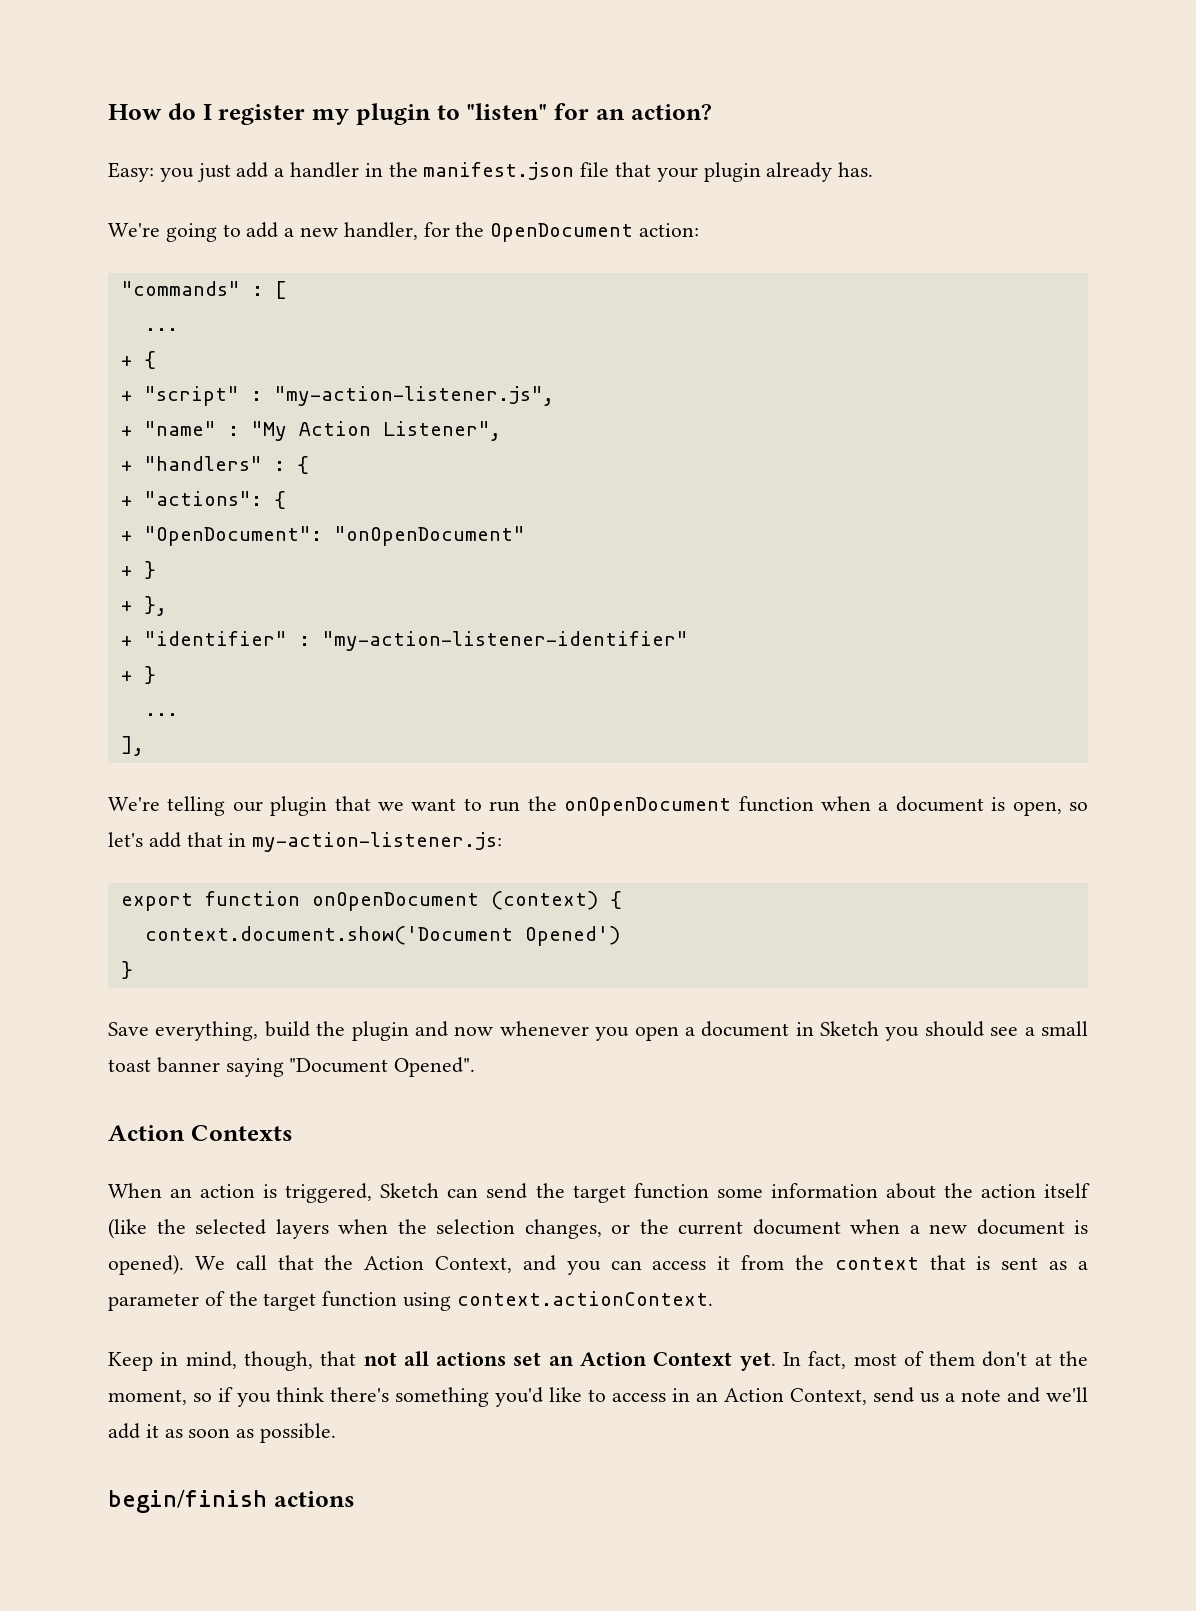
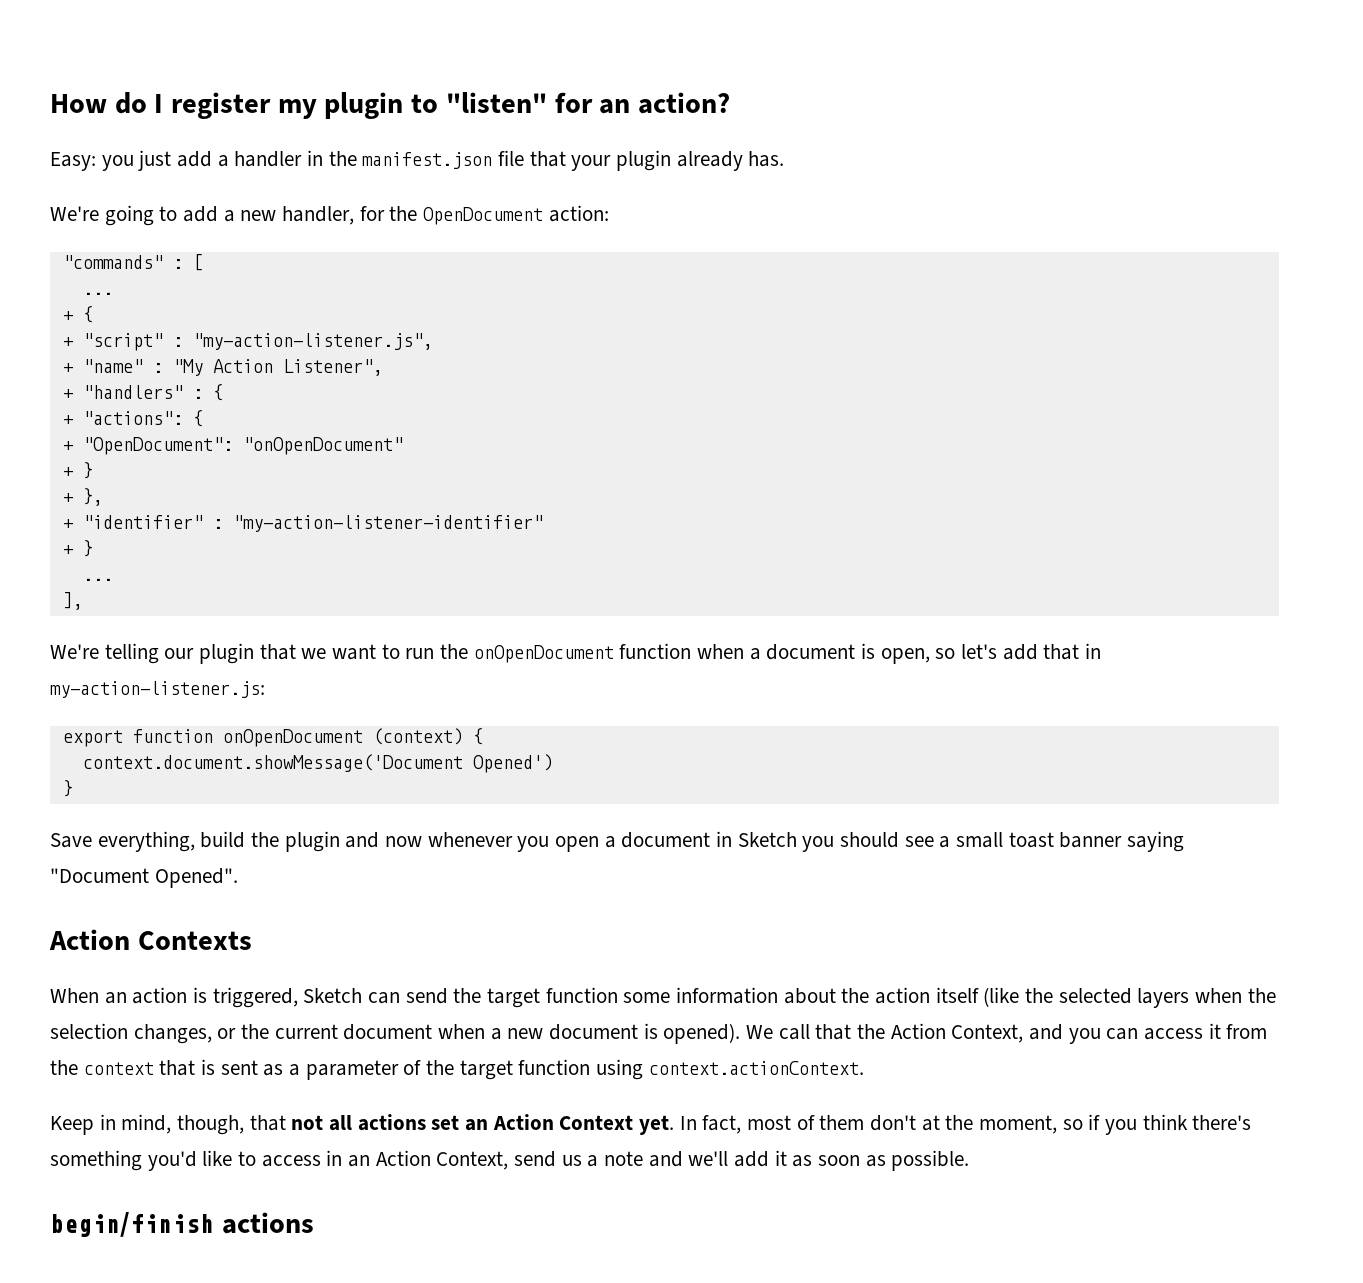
- context.document.show('Document Opened')
+ context.document.showMessage('Document Opened')

